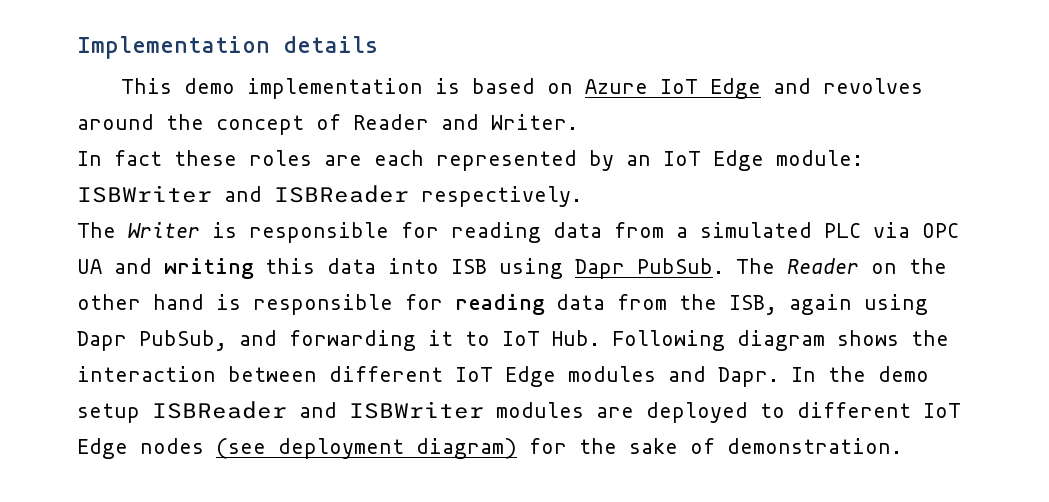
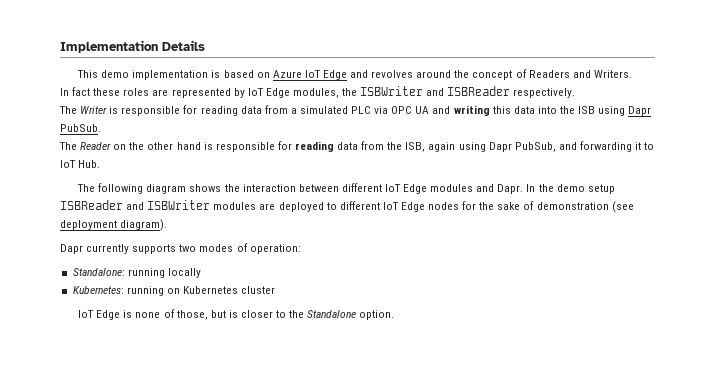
- Implementation details
+ Implementation Details
- This demo implementation is based on Azure IoT Edge and revolves around the concept of Reader and Writer.
+ This demo implementation is based on Azure IoT Edge and revolves around the concept of Readers and Writers.
- In fact these roles are each represented by an IoT Edge module: ISBWriter and ISBReader respectively.
+ In fact these roles are represented by IoT Edge modules, the ISBWriter and ISBReader respectively.
- The Writer is responsible for reading data from a simulated PLC via OPC UA and writing this data into ISB using Dapr PubSub. The Reader on the other hand is responsible for reading data from the ISB, again using Dapr PubSub, and forwarding it to IoT Hub. Following diagram shows the interaction between different IoT Edge modules and Dapr.
+ The Writer is responsible for reading data from a simulated PLC via OPC UA and writing this data into the ISB using Dapr PubSub.
+ The Reader on the other hand is responsible for reading data from the ISB, again using Dapr PubSub, and forwarding it to IoT Hub.
+ The following diagram shows the interaction between different IoT Edge modules and Dapr.
- In the demo setup ISBReader and ISBWriter modules are deployed to different IoT Edge nodes (see deployment diagram) for the sake of demonstration.
+ In the demo setup ISBReader and ISBWriter modules are deployed to different IoT Edge nodes for the sake of demonstration (see deployment diagram).
+ Dapr currently supports two modes of operation:
+ Standalone: running locally
+ Kubernetes: running on Kubernetes cluster
+ IoT Edge is none of those, but is closer to the Standalone option.

